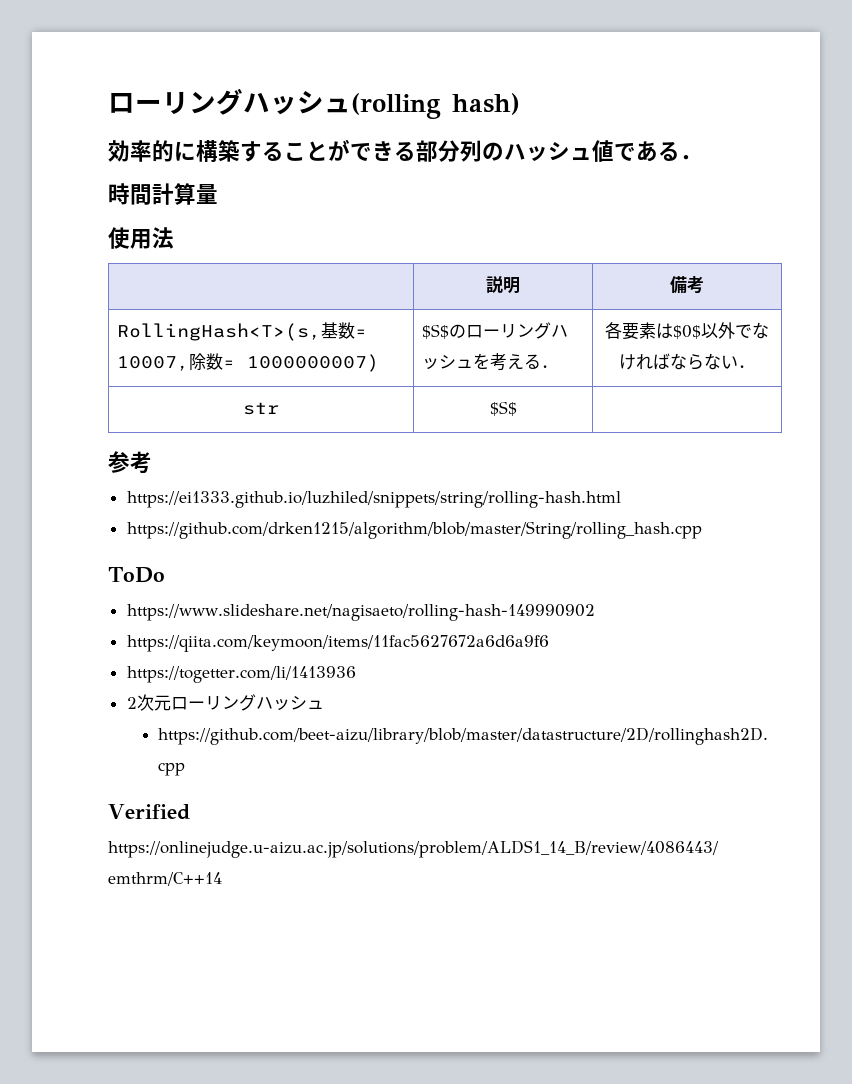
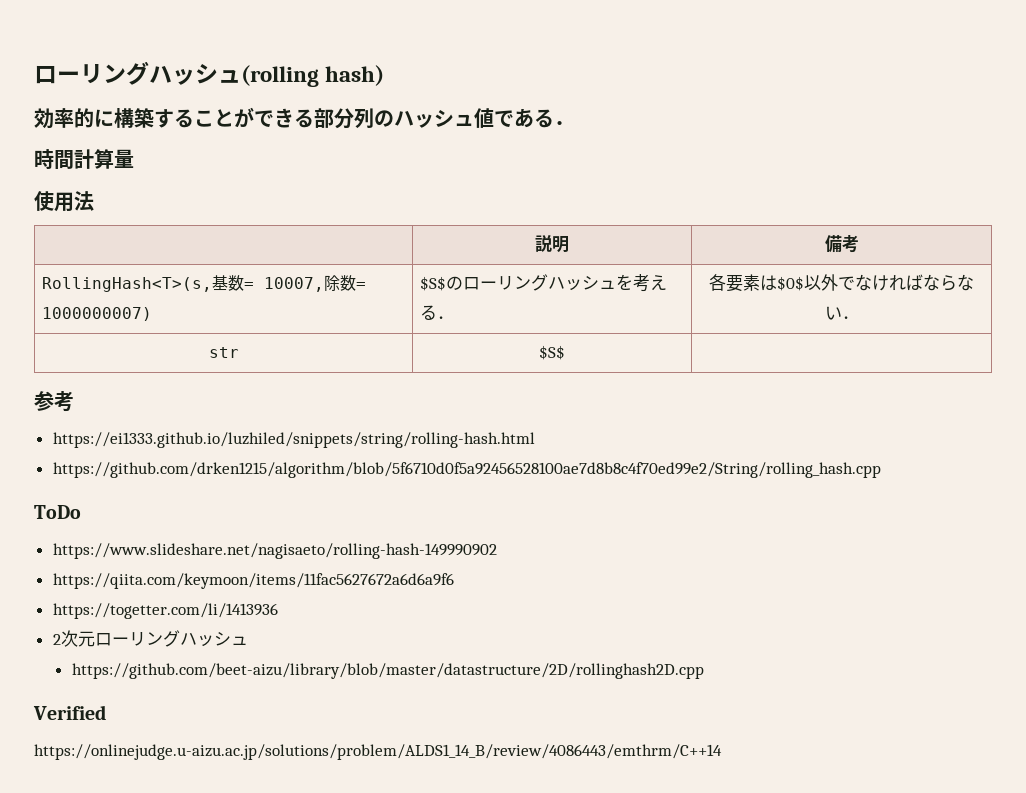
- https://github.com/drken1215/algorithm/blob/master/String/rolling_hash.cpp
+ https://github.com/drken1215/algorithm/blob/5f6710d0f5a92456528100ae7d8b8c4f70ed99e2/String/rolling_hash.cpp

